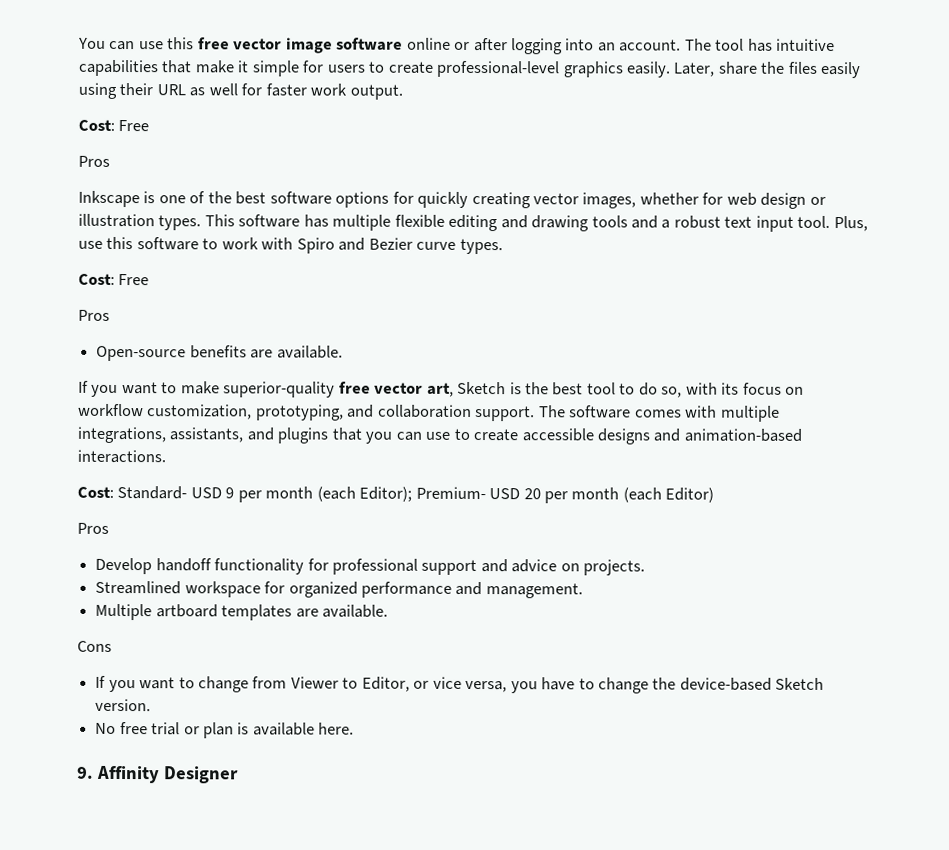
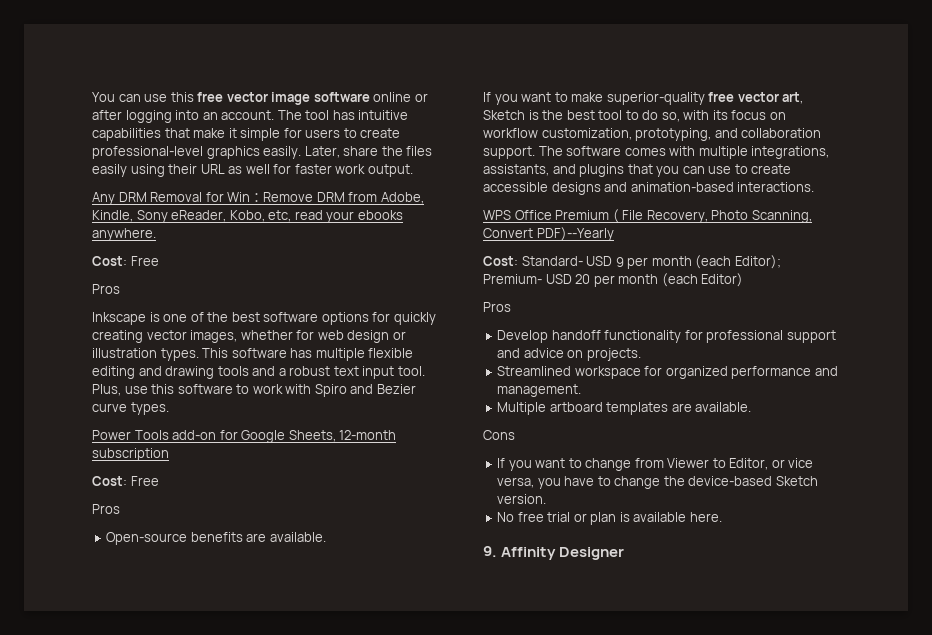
+ Any DRM Removal for Win：Remove DRM from Adobe, Kindle, Sony eReader, Kobo, etc, read your ebooks anywhere.
+ Power Tools add-on for Google Sheets, 12-month subscription
+ WPS Office Premium ( File Recovery, Photo Scanning, Convert PDF)--Yearly

